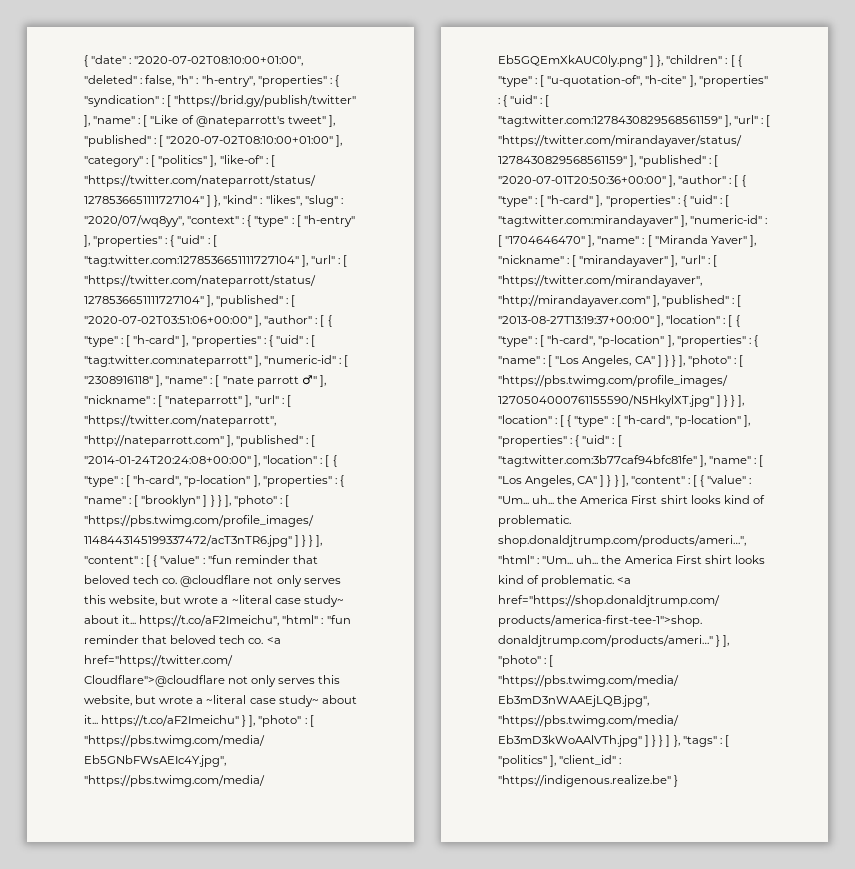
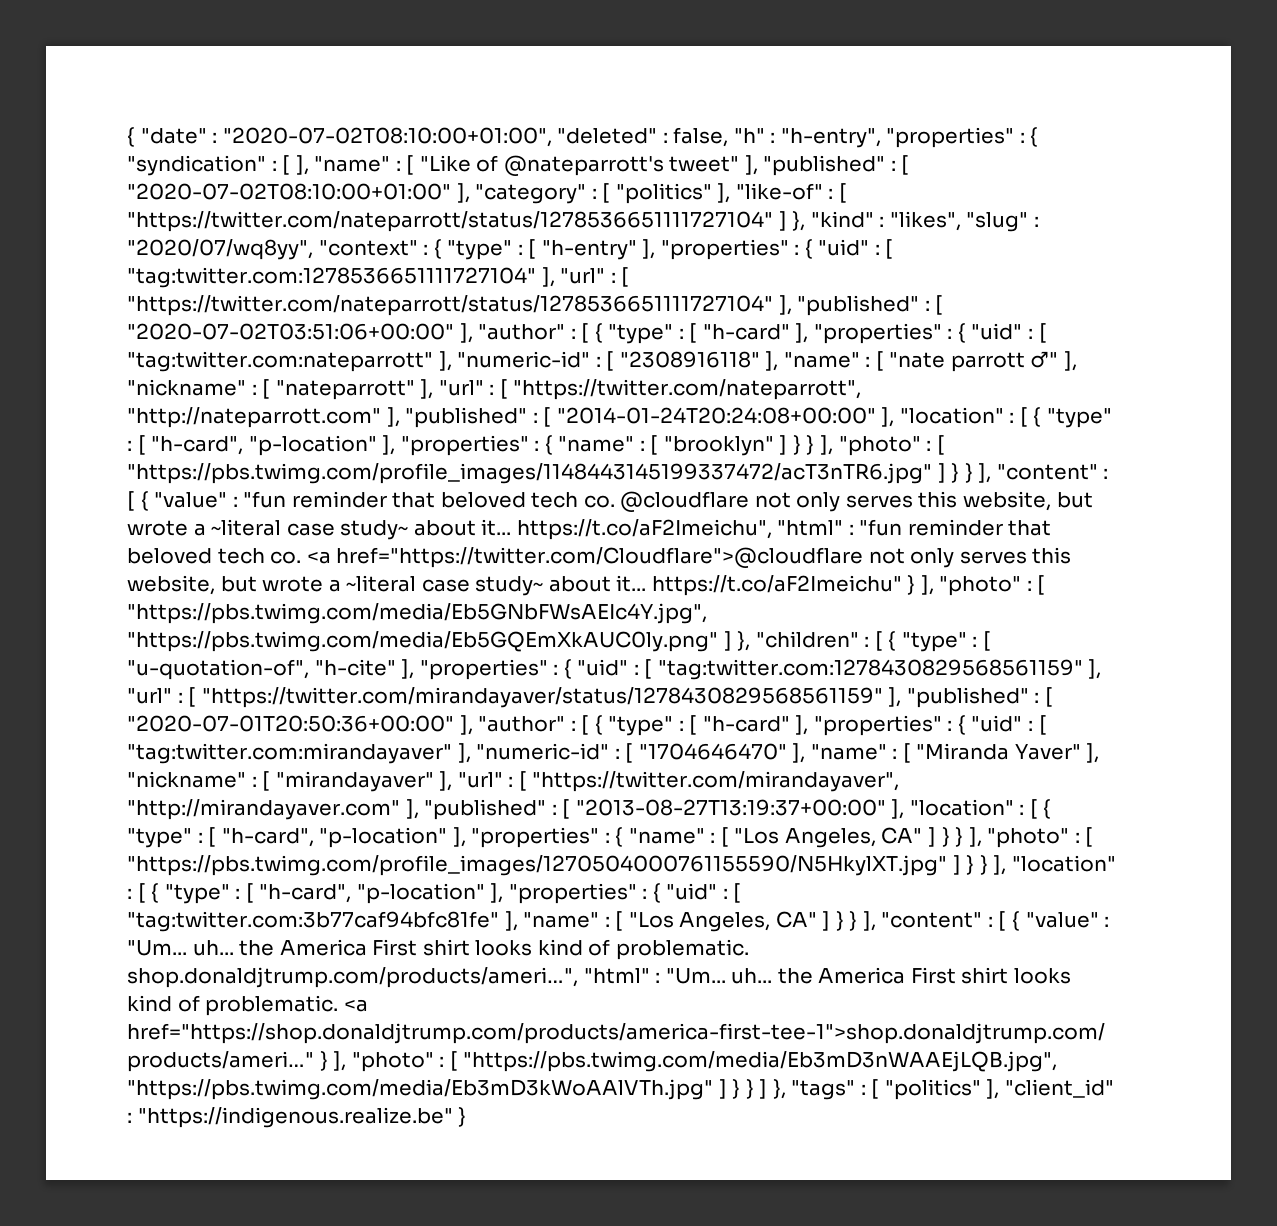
- [ "https://brid.gy/publish/twitter" ], "name" :
+ [ ], "name" :

